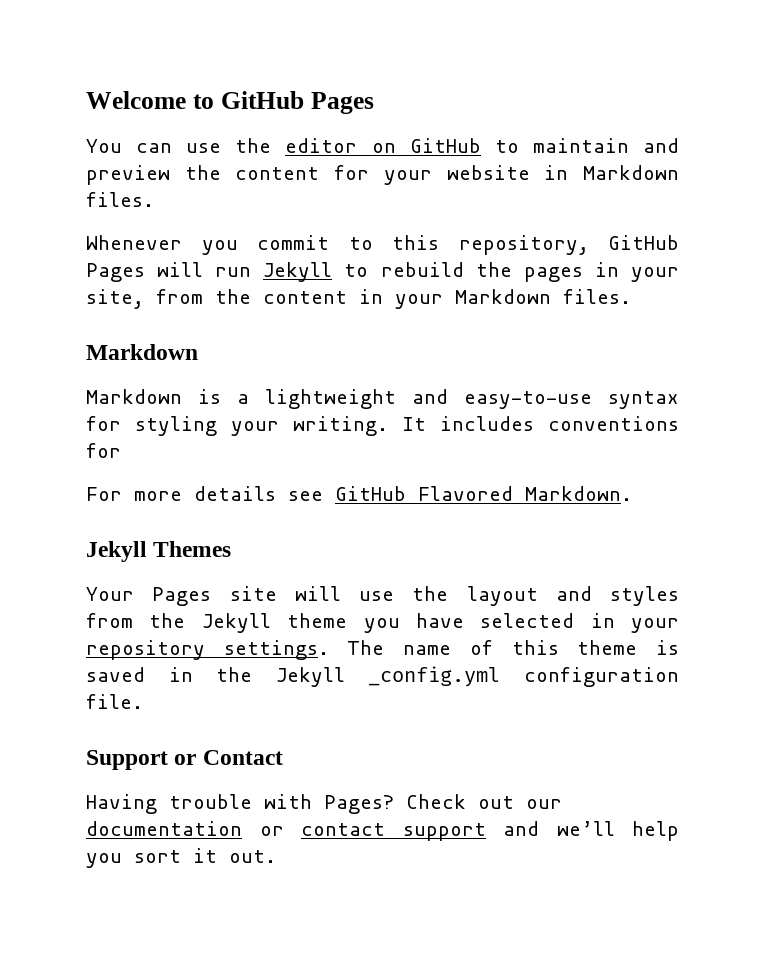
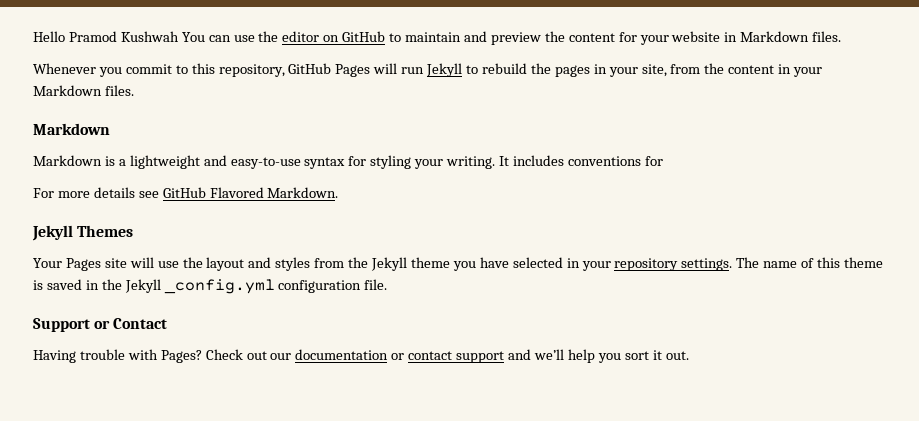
- Welcome to GitHub Pages
- You can use the editor on GitHub to maintain and preview the content for your website in Markdown files.
+ Hello Pramod Kushwah You can use the editor on GitHub to maintain and preview the content for your website in Markdown files.

